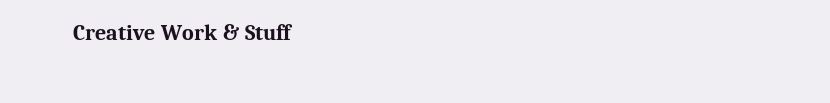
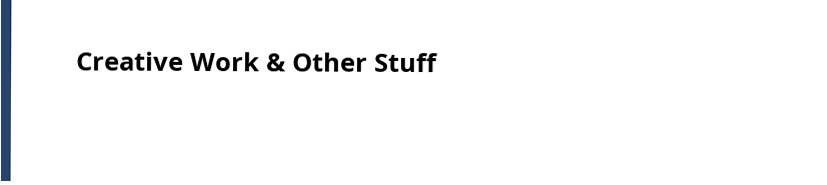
- Creative Work & Stuff
+ Creative Work & Other Stuff

